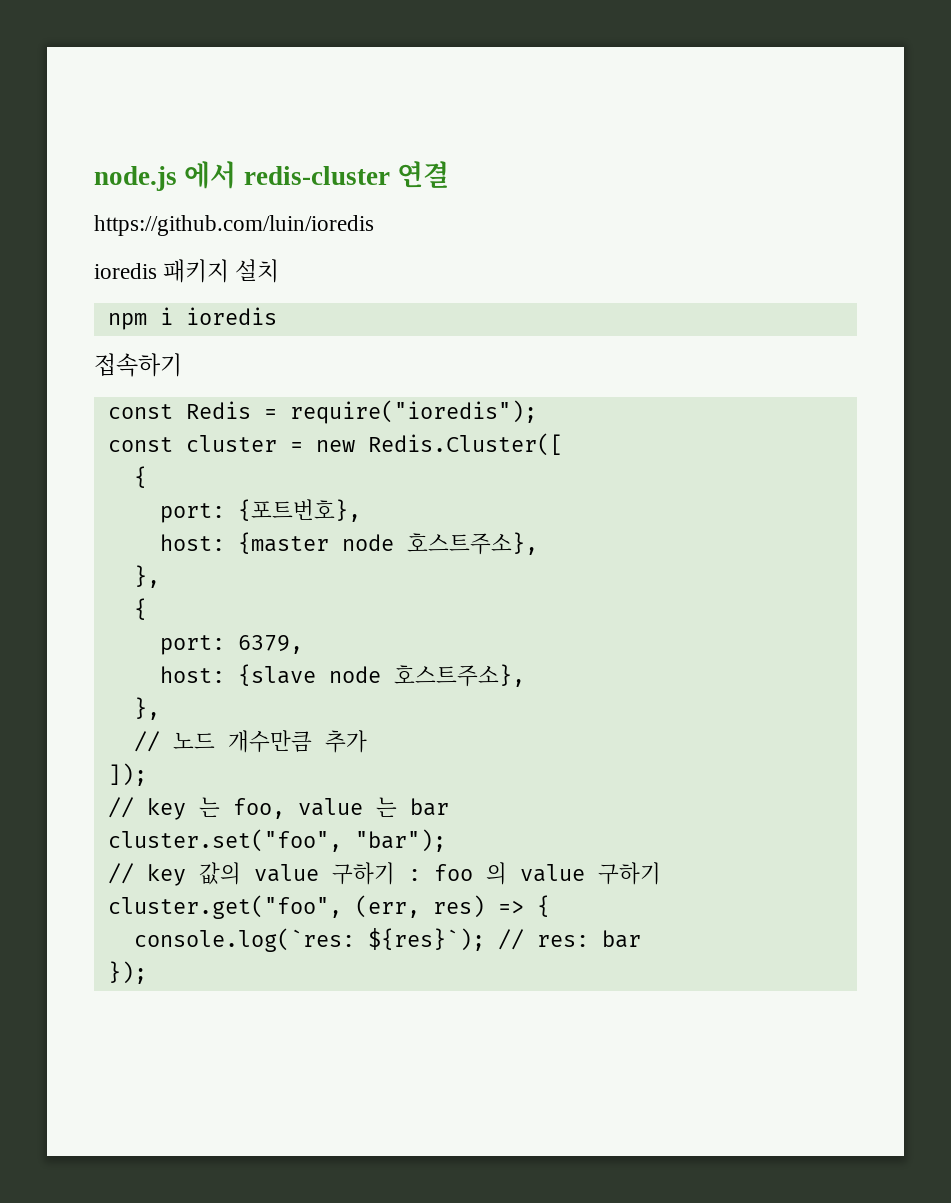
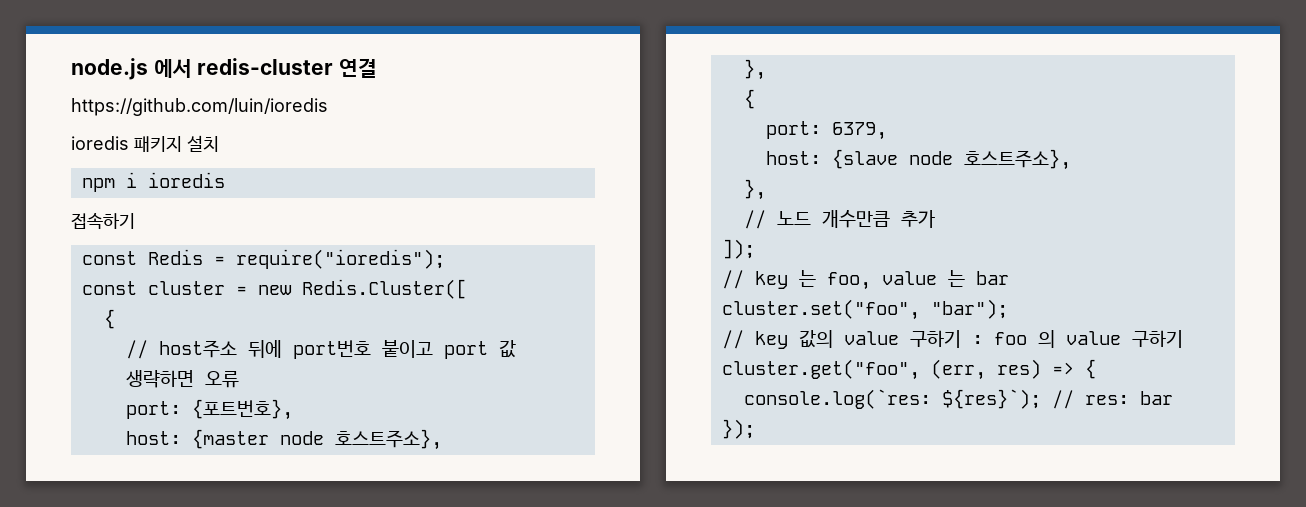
+ // host주소 뒤에 port번호 붙이고 port 값 생략하면 오류

